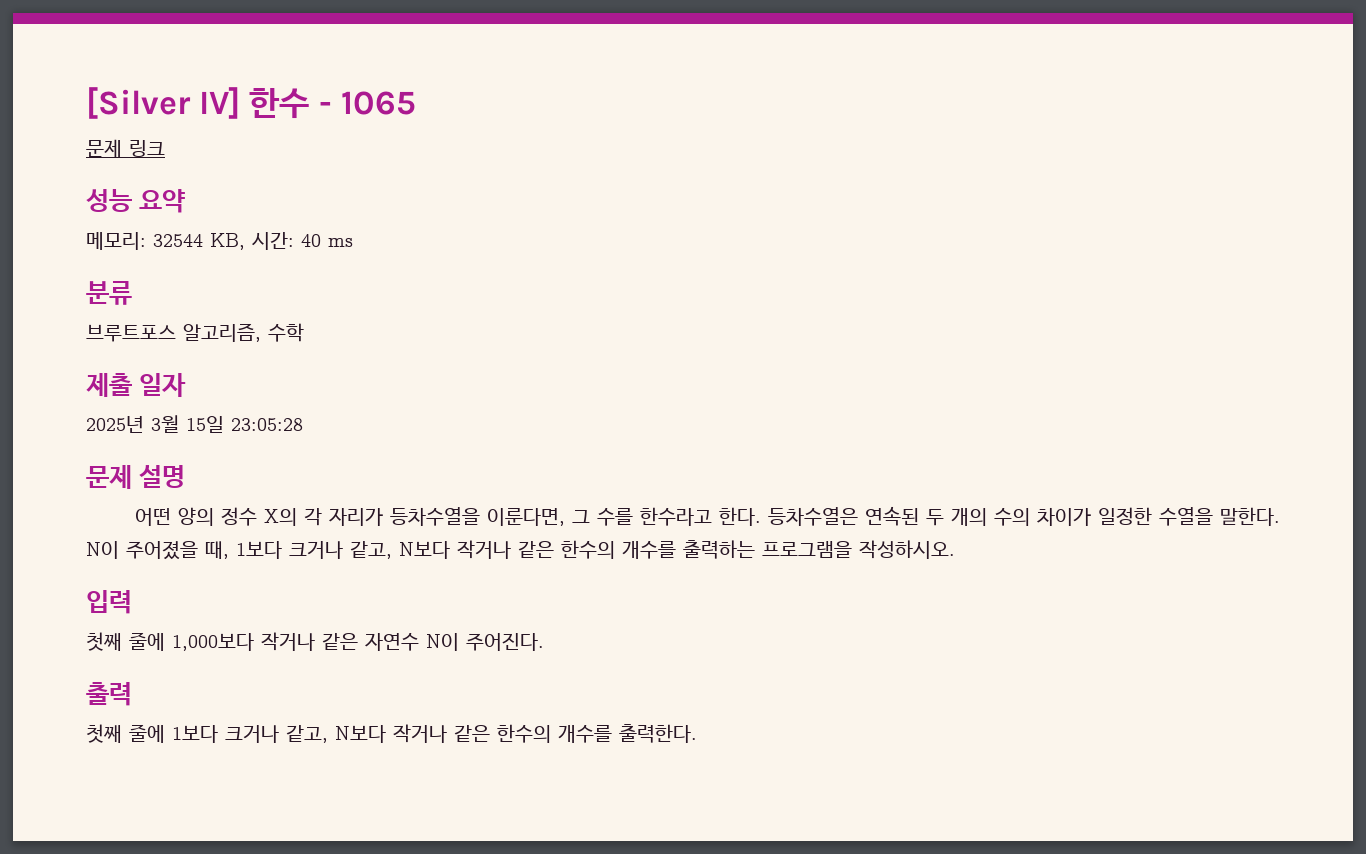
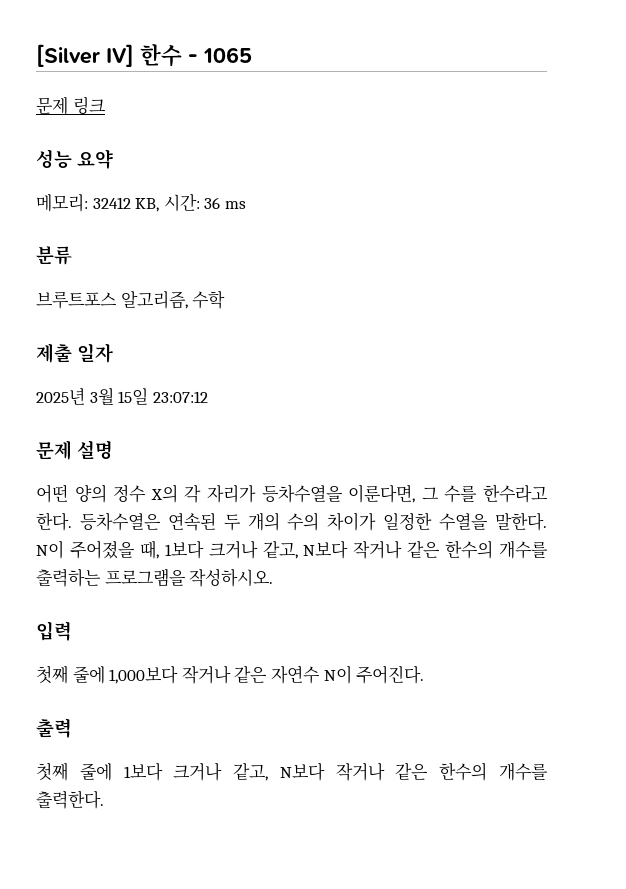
- 메모리: 32544 KB, 시간: 40 ms
+ 메모리: 32412 KB, 시간: 36 ms
- 2025년 3월 15일 23:05:28
+ 2025년 3월 15일 23:07:12

